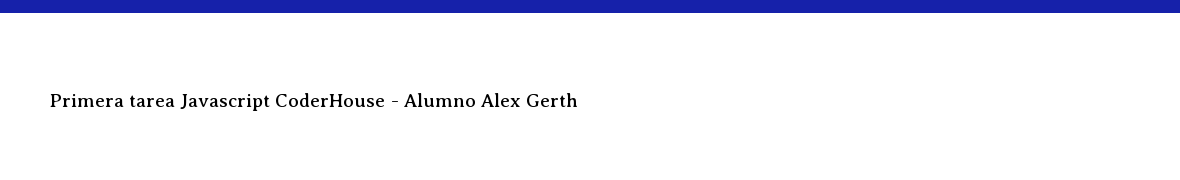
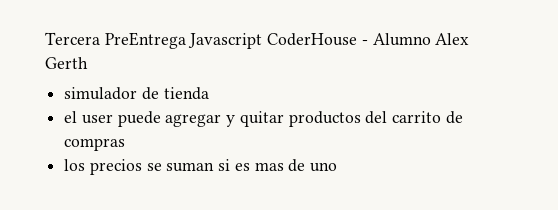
- Primera tarea Javascript CoderHouse - Alumno Alex Gerth
+ Tercera PreEntrega Javascript CoderHouse - Alumno Alex Gerth
+ simulador de tienda
+ el user puede agregar y quitar productos del carrito de compras
+ los precios se suman si es mas de uno

